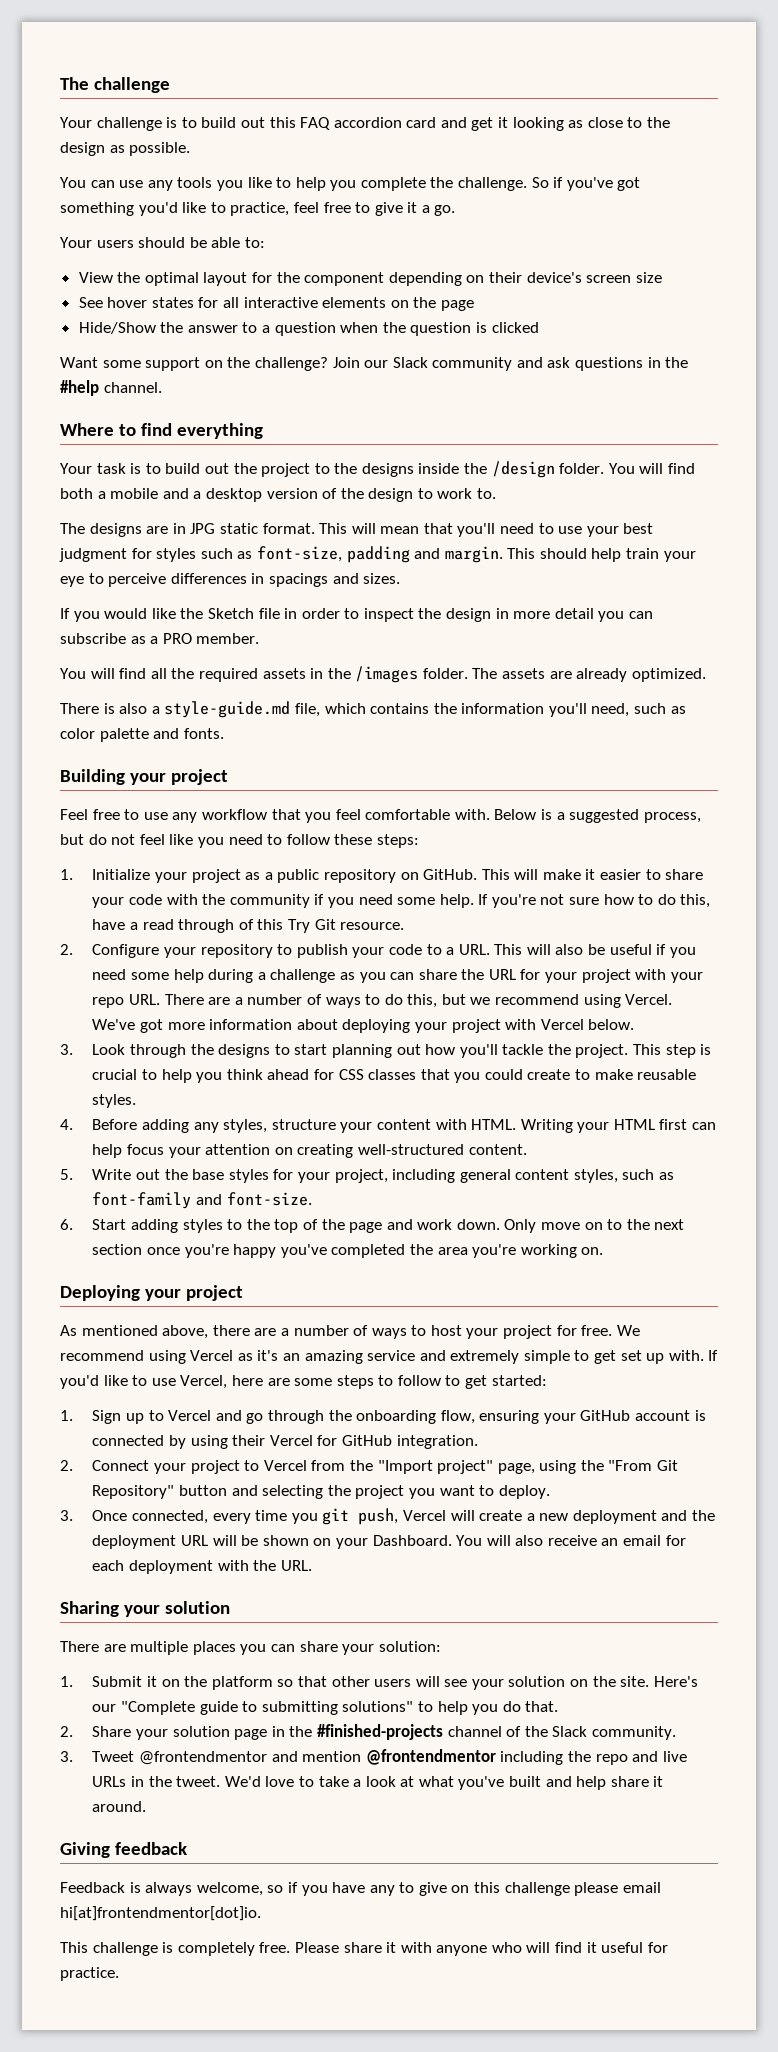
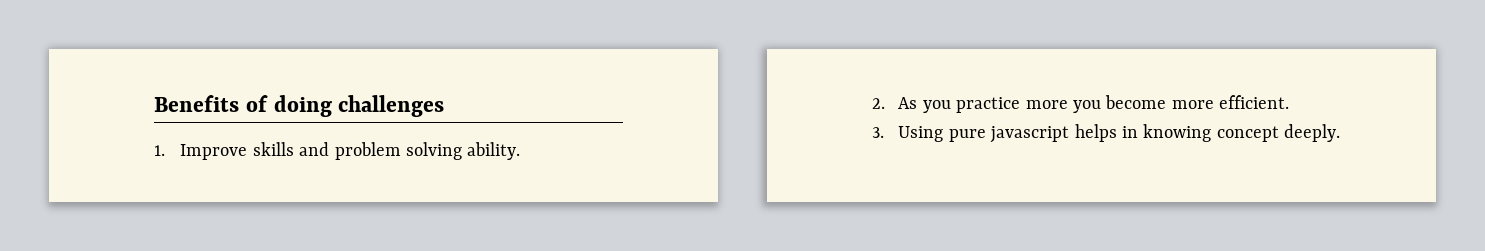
- The challenge
- Your challenge is to build out this FAQ accordion card and get it looking as close to the design as possible.
- You can use any tools you like to help you complete the challenge. So if you've got something you'd like to practice, feel free to give it a go.
- Your users should be able to:
- View the optimal layout for the component depending on their device's screen size
- See hover states for all interactive elements on the page
- Hide/Show the answer to a question when the question is clicked
- Want some support on the challenge? Join our Slack community and ask questions in the #help channel.
- Where to find everything
- Your task is to build out the project to the designs inside the /design folder. You will find both a mobile and a desktop version of the design to work to.
- The designs are in JPG static format. This will mean that you'll need to use your best judgment for styles such as font-size, padding and margin. This should help train your eye to perceive differences in spacings and sizes.
- If you would like the Sketch file in order to inspect the design in more detail you can subscribe as a PRO member.
- You will find all the required assets in the /images folder. The assets are already optimized.
- There is also a style-guide.md file, which contains the information you'll need, such as color palette and fonts.
- Building your project
- Feel free to use any workflow that you feel comfortable with. Below is a suggested process, but do not feel like you need to follow these steps:
- 1. Initialize your project as a public repository on GitHub. This will make it easier to share your code with the community if you need some help. If you're not sure how to do this, have a read through of this Try Git resource.
- 2. Configure your repository to publish your code to a URL. This will also be useful if you need some help during a challenge as you can share the URL for your project with your repo URL. There are a number of ways to do this, but we recommend using Vercel. We've got more information about deploying your project with Vercel below.
- 3. Look through the designs to start planning out how you'll tackle the project. This step is crucial to help you think ahead for CSS classes that you could create to make reusable styles.
- 4. Before adding any styles, structure your content with HTML. Writing your HTML first can help focus your attention on creating well-structured content.
- 5. Write out the base styles for your project, including general content styles, such as font-family and font-size.
- 6. Start adding styles to the top of the page and work down. Only move on to the next section once you're happy you've completed the area you're working on.
- Deploying your project
- As mentioned above, there are a number of ways to host your project for free. We recommend using Vercel as it's an amazing service and extremely simple to get set up with. If you'd like to use Vercel, here are some steps to follow to get started:
- 1. Sign up to Vercel and go through the onboarding flow, ensuring your GitHub account is connected by using their Vercel for GitHub integration.
- 2. Connect your project to Vercel from the "Import project" page, using the "From Git Repository" button and selecting the project you want to deploy.
- 3. Once connected, every time you git push, Vercel will create a new deployment and the deployment URL will be shown on your Dashboard. You will also receive an email for each deployment with the URL.
- Sharing your solution
- There are multiple places you can share your solution:
- 1. Submit it on the platform so that other users will see your solution on the site. Here's our "Complete guide to submitting solutions" to help you do that.
- 2. Share your solution page in the #finished-projects channel of the Slack community.
- 3. Tweet @frontendmentor and mention @frontendmentor including the repo and live URLs in the tweet. We'd love to take a look at what you've built and help share it around.
- Giving feedback
- Feedback is always welcome, so if you have any to give on this challenge please email hi[at]frontendmentor[dot]io.
- This challenge is completely free. Please share it with anyone who will find it useful for practice.
+ Benefits of doing challenges
+ 1. Improve skills and problem solving ability.
+ 2. As you practice more you become more efficient.
+ 3. Using pure javascript helps in knowing concept deeply.

